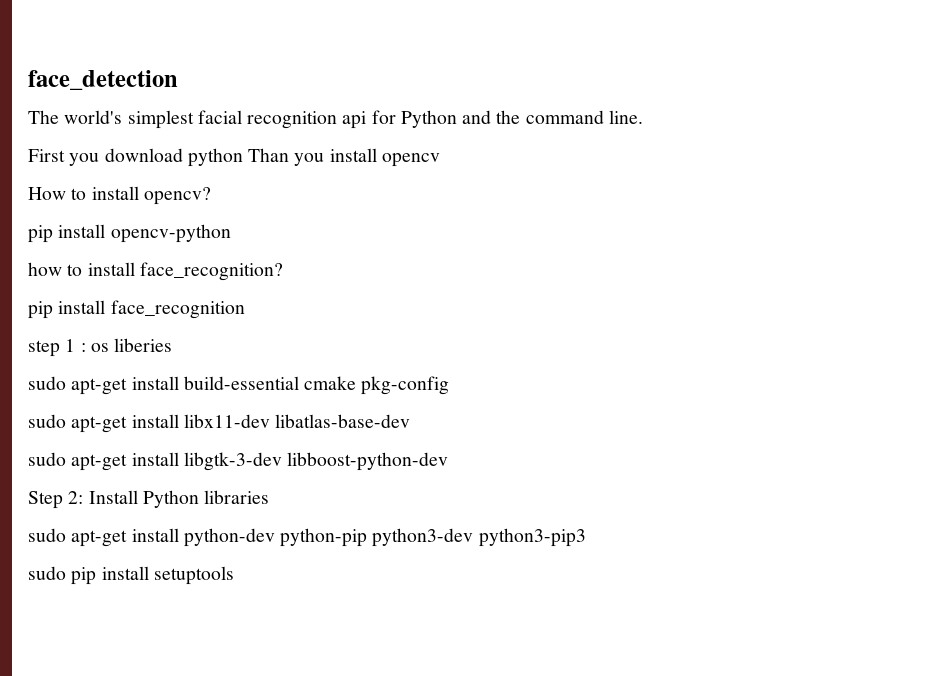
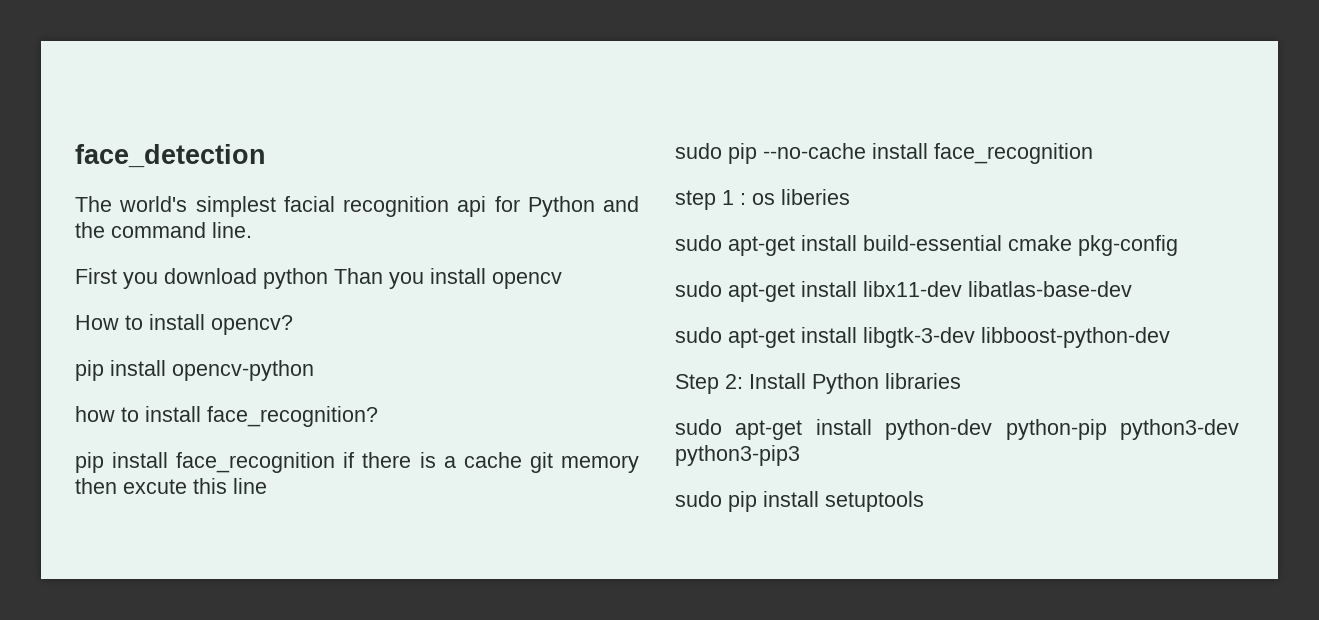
- pip install face_recognition
+ pip install face_recognition if there is a cache git memory then excute this line
+ sudo pip --no-cache install face_recognition

